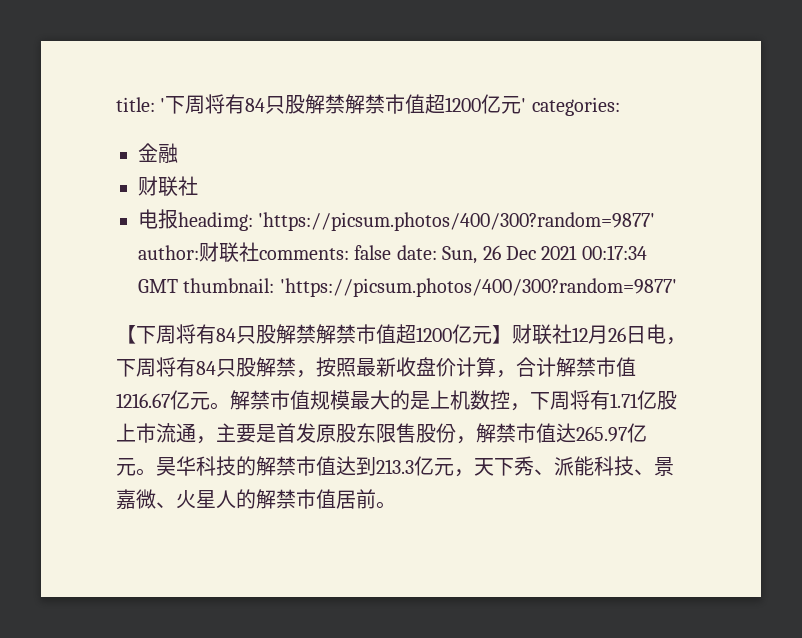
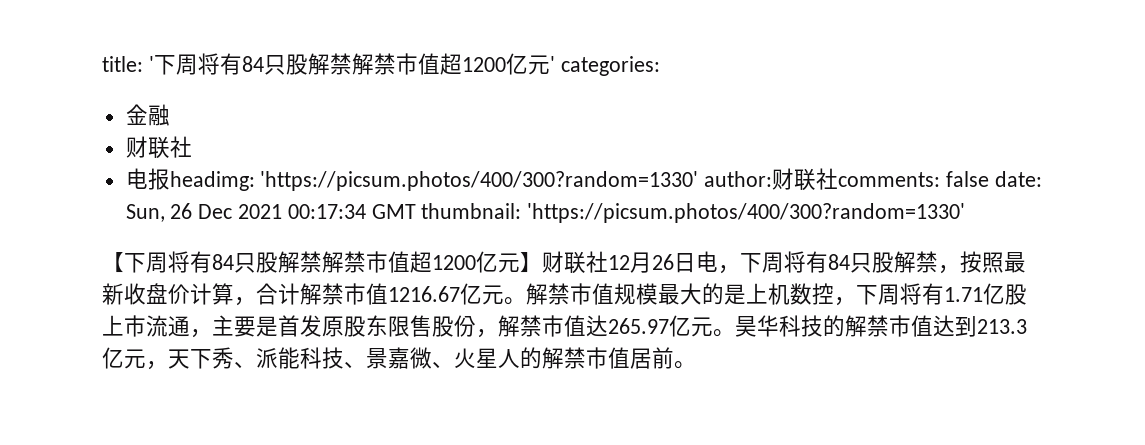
- 电报headimg: 'https://picsum.photos/400/300?random=9877' author:财联社comments: false date: Sun, 26 Dec 2021 00:17:34 GMT thumbnail: 'https://picsum.photos/400/300?random=9877'
+ 电报headimg: 'https://picsum.photos/400/300?random=1330' author:财联社comments: false date: Sun, 26 Dec 2021 00:17:34 GMT thumbnail: 'https://picsum.photos/400/300?random=1330'

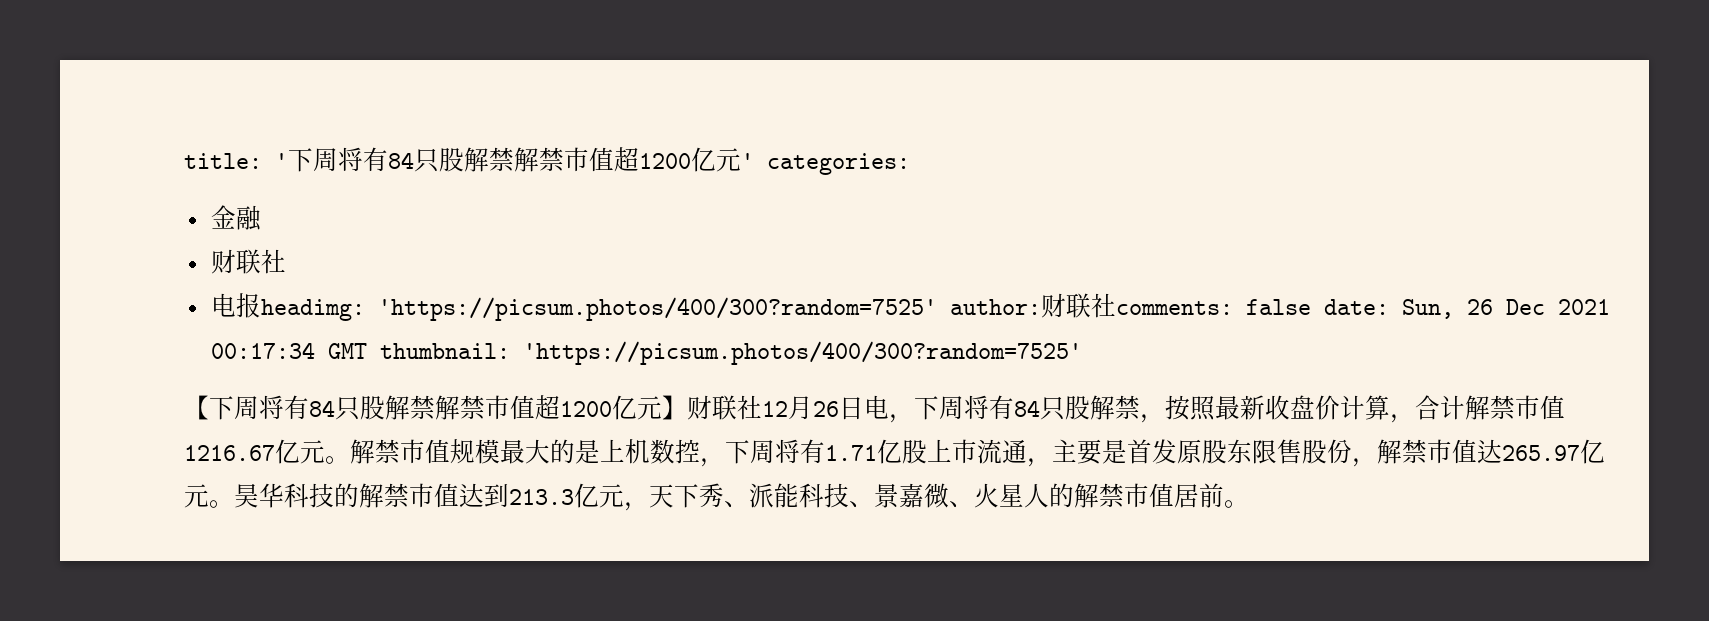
- 电报headimg: 'https://picsum.photos/400/300?random=1330' author:财联社comments: false date: Sun, 26 Dec 2021 00:17:34 GMT thumbnail: 'https://picsum.photos/400/300?random=1330'
+ 电报headimg: 'https://picsum.photos/400/300?random=7525' author:财联社comments: false date: Sun, 26 Dec 2021 00:17:34 GMT thumbnail: 'https://picsum.photos/400/300?random=7525'

